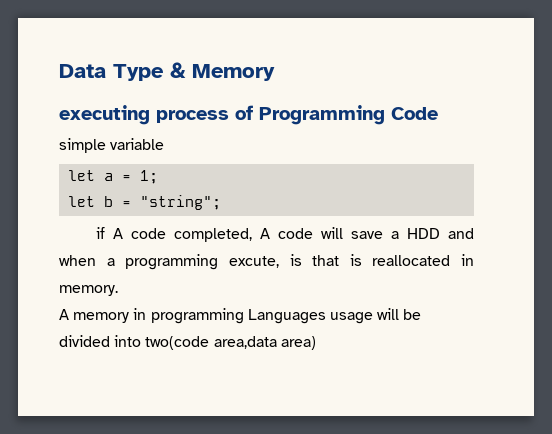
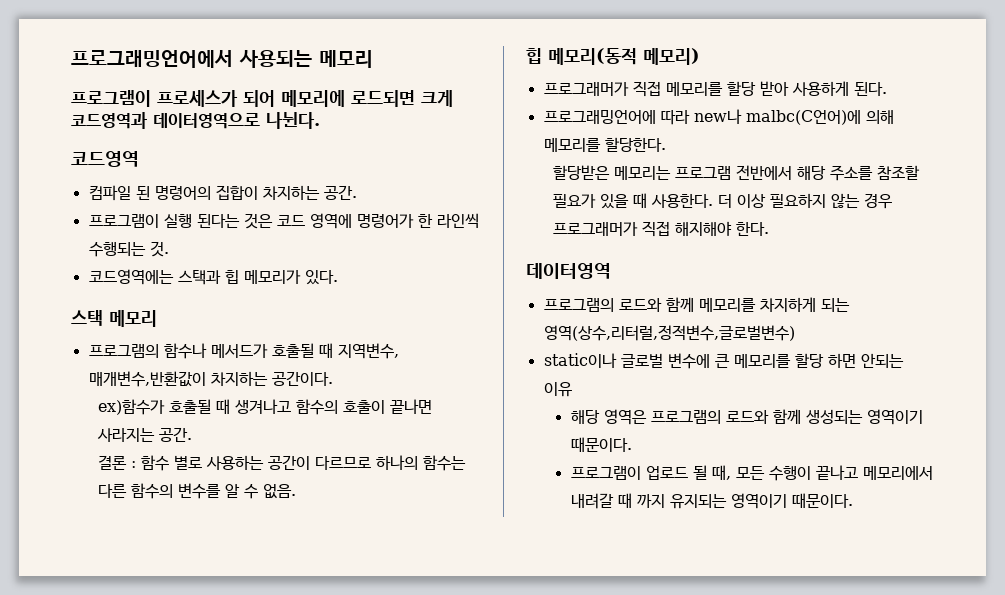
- Data Type & Memory
- executing process of Programming Code
- simple variable
- let a = 1;
- let b = "string";
- if A code completed, A code will save a HDD and when a programming excute, is that is reallocated in memory.
- A memory in programming Languages usage will be divided into two(code area,data area)
+ 프로그래밍언어에서 사용되는 메모리
+ 프로그램이 프로세스가 되어 메모리에 로드되면 크게 코드영역과 데이터영역으로 나뉜다.
+ 코드영역
+ 컴파일 된 명령어의 집합이 차지하는 공간.
+ 프로그램이 실행 된다는 것은 코드 영역에 명령어가 한 라인씩 수행되는 것.
+ 코드영역에는 스택과 힙 메모리가 있다.
+ 스택 메모리
+ 프로그램의 함수나 메서드가 호출될 때 지역변수, 매개변수,반환값이 차지하는 공간이다.
+ ex)함수가 호출될 때 생겨나고 함수의 호출이 끝나면 사라지는 공간.
+ 결론 : 함수 별로 사용하는 공간이 다르므로 하나의 함수는 다른 함수의 변수를 알 수 없음.
+ 힙 메모리(동적 메모리)
+ 프로그래머가 직접 메모리를 할당 받아 사용하게 된다.
+ 프로그래밍언어에 따라 new나 malbc(C언어)에 의해 메모리를 할당한다.
+ 할당받은 메모리는 프로그램 전반에서 해당 주소를 참조할 필요가 있을 때 사용한다. 더 이상 필요하지 않는 경우 프로그래머가 직접 해지해야 한다.
+ 데이터영역
+ 프로그램의 로드와 함께 메모리를 차지하게 되는 영역(상수,리터럴,정적변수,글로벌변수)
+ static이나 글로벌 변수에 큰 메모리를 할당 하면 안되는 이유
+ 해당 영역은 프로그램의 로드와 함께 생성되는 영역이기 때문이다.
+ 프로그램이 업로드 될 때, 모든 수행이 끝나고 메모리에서 내려갈 때 까지 유지되는 영역이기 때문이다.

